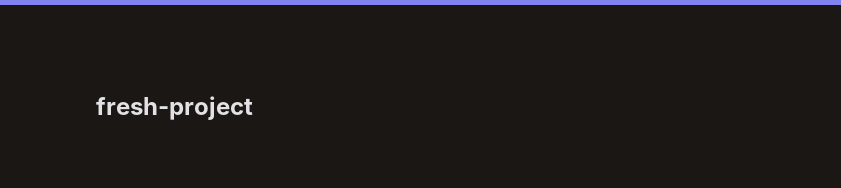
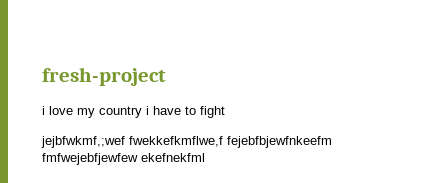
+ i love my country i have to fight
+ jejbfwkmf,;wef fwekkefkmflwe,f fejebfbjewfnkeefm fmfwejebfjewfew ekefnekfml

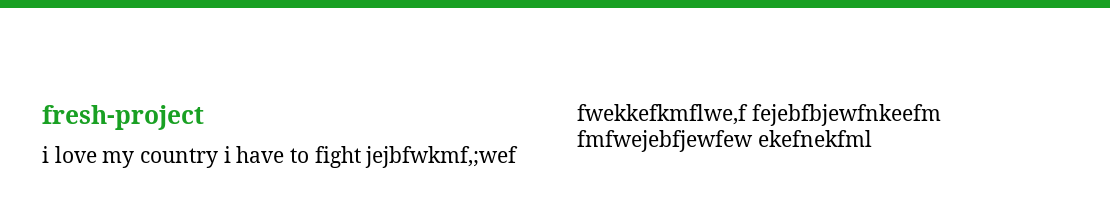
- i love my country i have to fight
- jejbfwkmf,;wef fwekkefkmflwe,f fejebfbjewfnkeefm fmfwejebfjewfew ekefnekfml
+ i love my country i have to fight jejbfwkmf,;wef fwekkefkmflwe,f fejebfbjewfnkeefm fmfwejebfjewfew ekefnekfml

